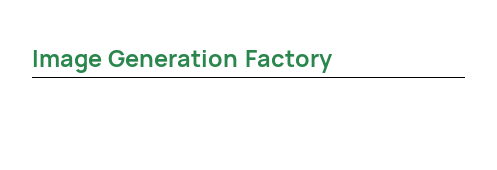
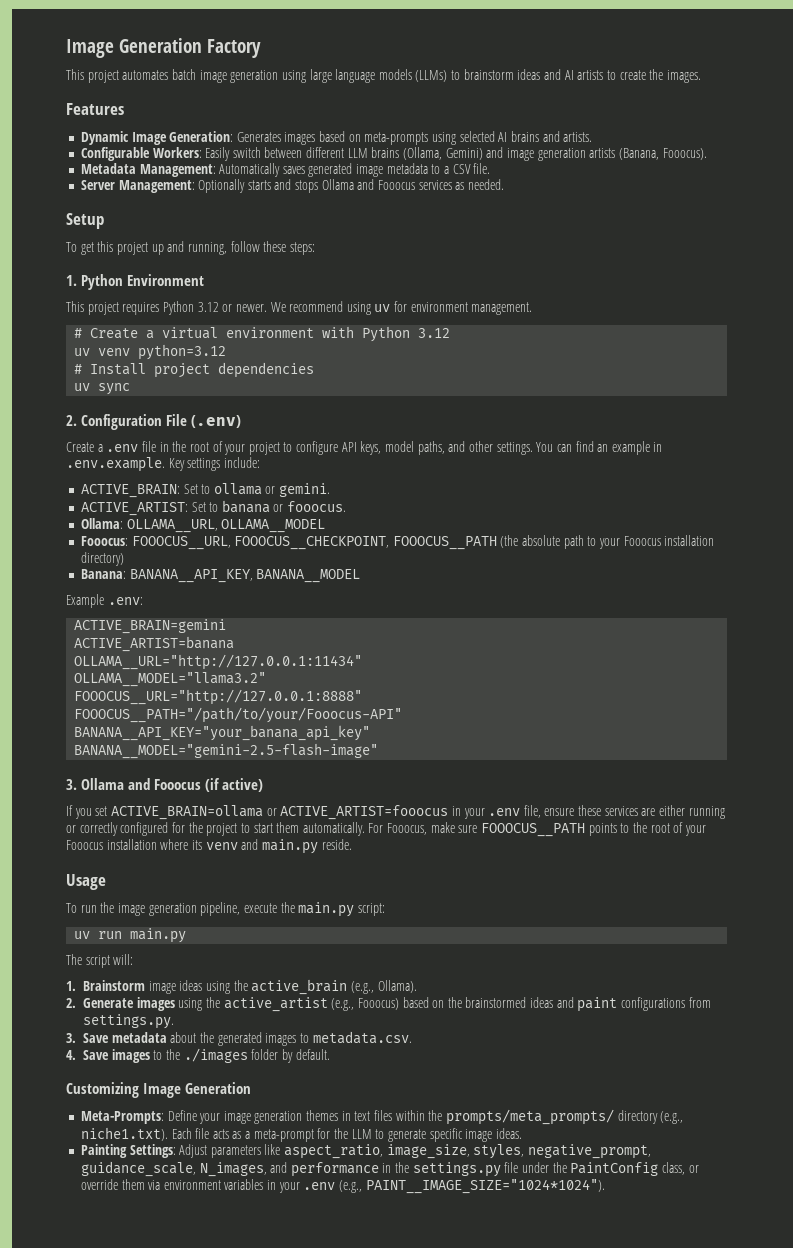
+ This project automates batch image generation using large language models (LLMs) to brainstorm ideas and AI artists to create the images.
+ Features
+ Dynamic Image Generation: Generates images based on meta-prompts using selected AI brains and artists.
+ Configurable Workers: Easily switch between different LLM brains (Ollama, Gemini) and image generation artists (Banana, Fooocus).
+ Metadata Management: Automatically saves generated image metadata to a CSV file.
+ Server Management: Optionally starts and stops Ollama and Fooocus services as needed.
+ Setup
+ To get this project up and running, follow these steps:
+ 1. Python Environment
+ This project requires Python 3.12 or newer. We recommend using uv for environment management.
+ # Create a virtual environment with Python 3.12
+ uv venv python=3.12
+ # Install project dependencies
+ uv sync
+ 2. Configuration File (.env)
+ Create a .env file in the root of your project to configure API keys, model paths, and other settings. You can find an example in .env.example. Key settings include:
+ ACTIVE_BRAIN: Set to ollama or gemini.
+ ACTIVE_ARTIST: Set to banana or fooocus.
+ Ollama: OLLAMA__URL, OLLAMA__MODEL
+ Fooocus: FOOOCUS__URL, FOOOCUS__CHECKPOINT, FOOOCUS__PATH (the absolute path to your Fooocus installation directory)
+ Banana: BANANA__API_KEY, BANANA__MODEL
+ Example .env:
+ ACTIVE_BRAIN=gemini
+ ACTIVE_ARTIST=banana
+ OLLAMA__URL="http://127.0.0.1:11434"
+ OLLAMA__MODEL="llama3.2"
+ FOOOCUS__URL="http://127.0.0.1:8888"
+ FOOOCUS__PATH="/path/to/your/Fooocus-API"
+ BANANA__API_KEY="your_banana_api_key"
+ BANANA__MODEL="gemini-2.5-flash-image"
+ 3. Ollama and Fooocus (if active)
+ If you set ACTIVE_BRAIN=ollama or ACTIVE_ARTIST=fooocus in your .env file, ensure these services are either running or correctly configured for the project to start them automatically. For Fooocus, make sure FOOOCUS__PATH points to the root of your Fooocus installation where its venv and main.py reside.
+ Usage
+ To run the image generation pipeline, execute the main.py script:
+ uv run main.py
+ The script will:
+ 1. Brainstorm image ideas using the active_brain (e.g., Ollama).
+ 2. Generate images using the active_artist (e.g., Fooocus) based on the brainstormed ideas and paint configurations from settings.py.
+ 3. Save metadata about the generated images to metadata.csv.
+ 4. Save images to the ./images folder by default.
+ Customizing Image Generation
+ Meta-Prompts: Define your image generation themes in text files within the prompts/meta_prompts/ directory (e.g., niche1.txt). Each file acts as a meta-prompt for the LLM to generate specific image ideas.
+ Painting Settings: Adjust parameters like aspect_ratio, image_size, styles, negative_prompt, guidance_scale, N_images, and performance in the settings.py file under the PaintConfig class, or override them via environment variables in your .env (e.g., PAINT__IMAGE_SIZE="1024*1024").

